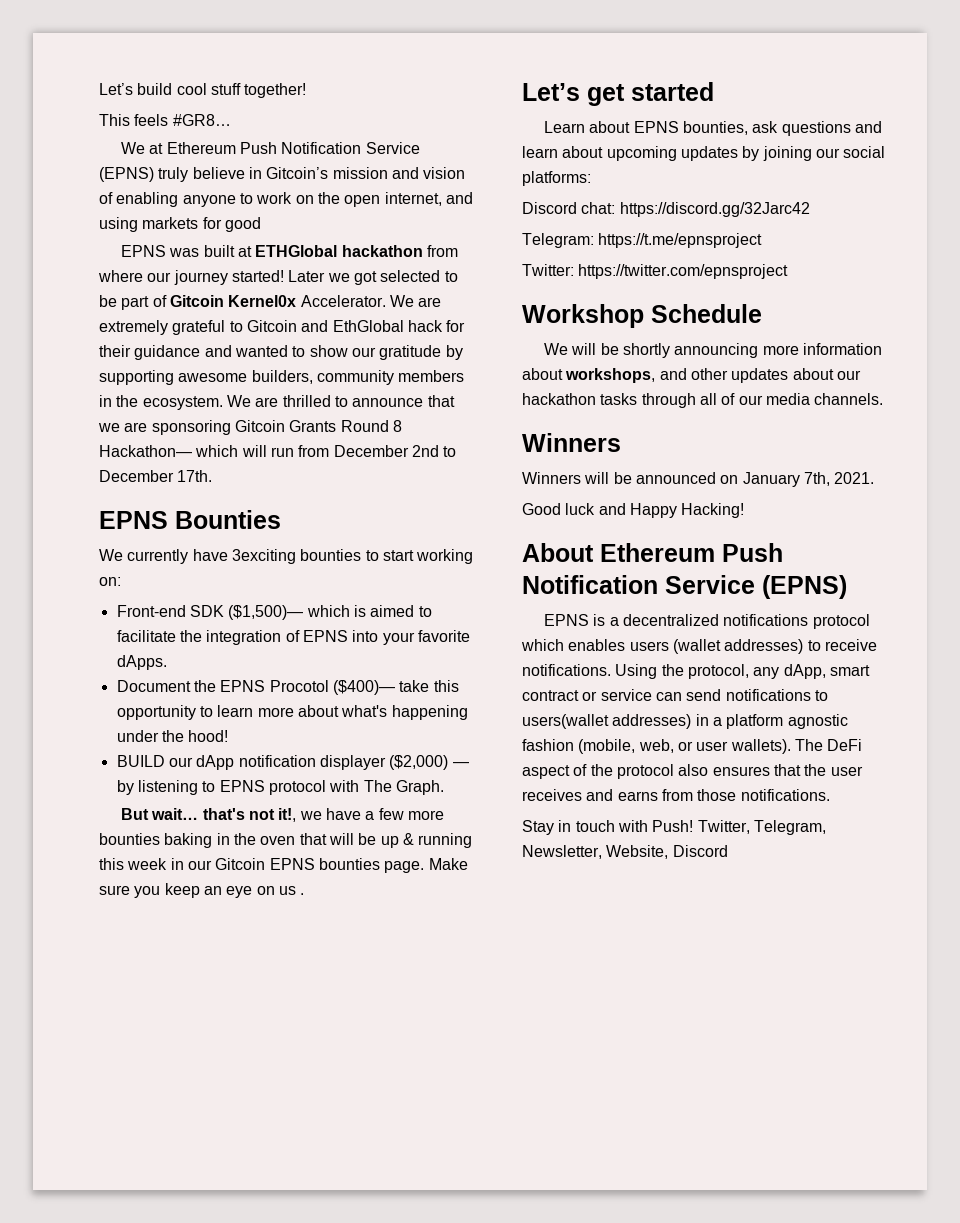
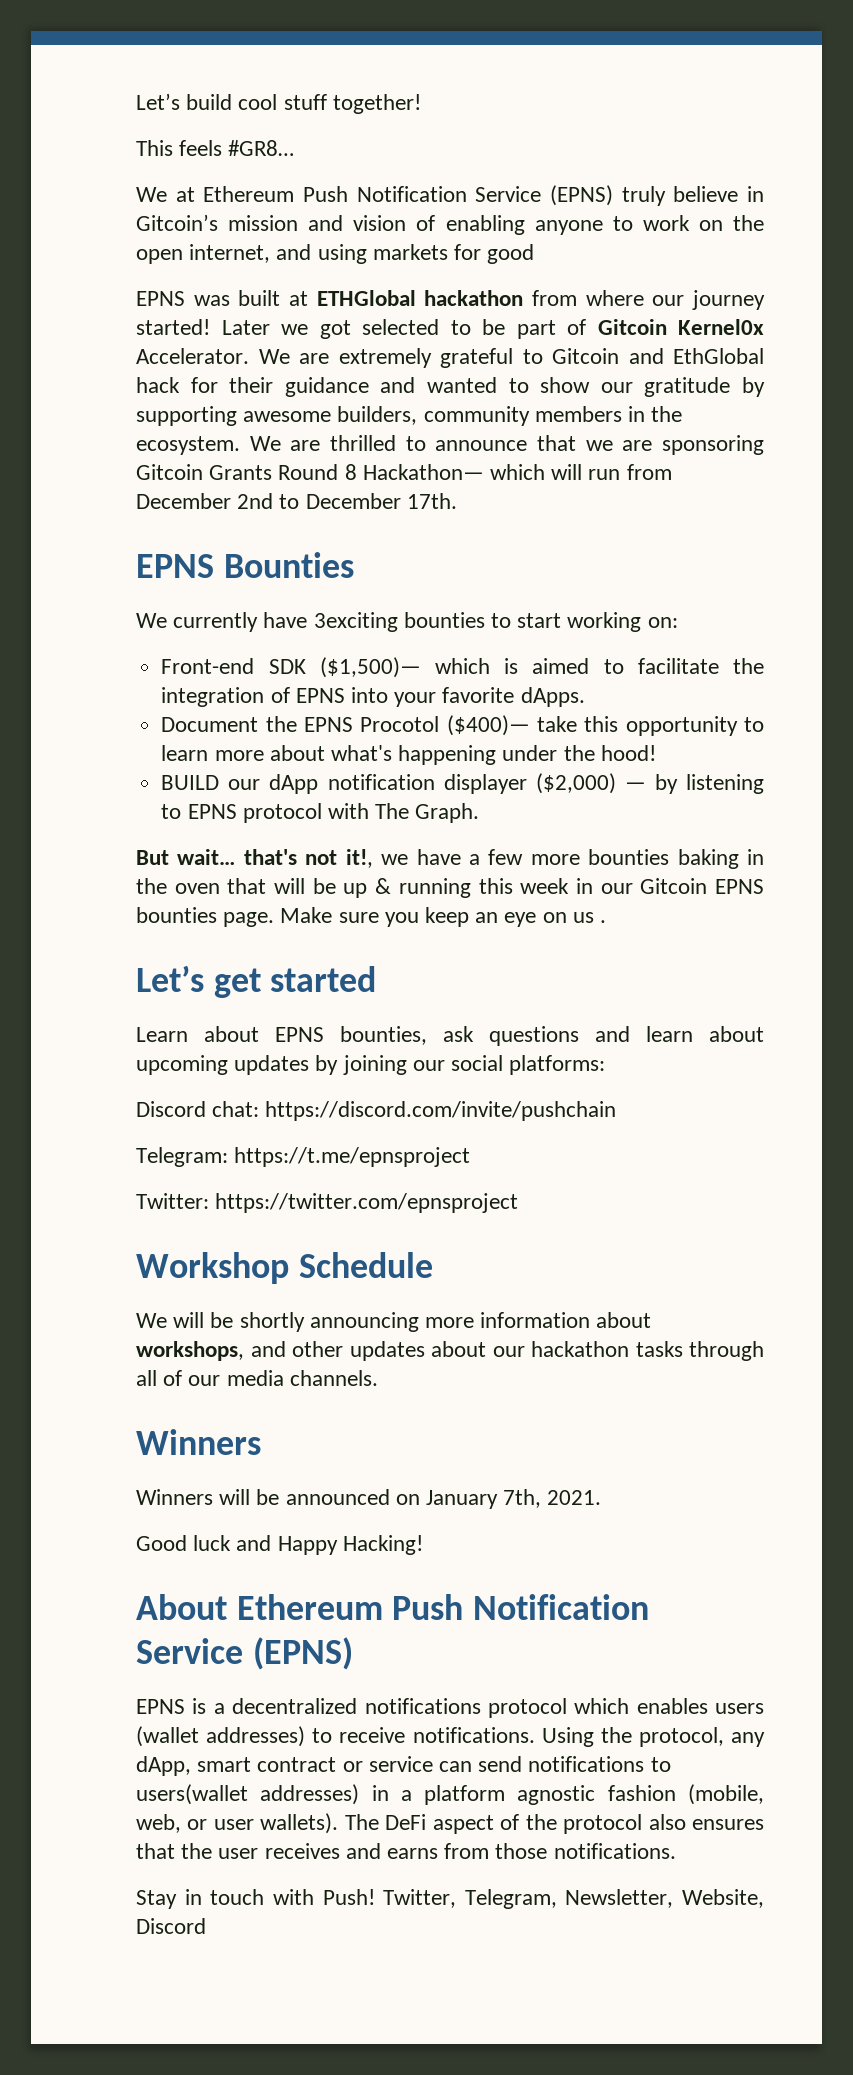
- Discord chat: https://discord.gg/32Jarc42
+ Discord chat: https://discord.com/invite/pushchain

